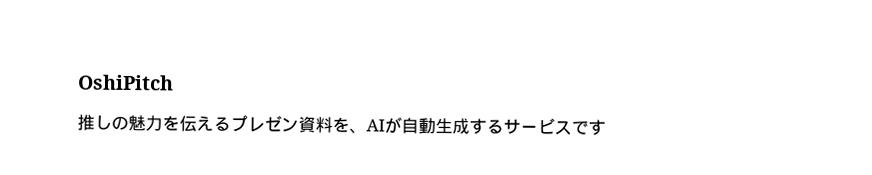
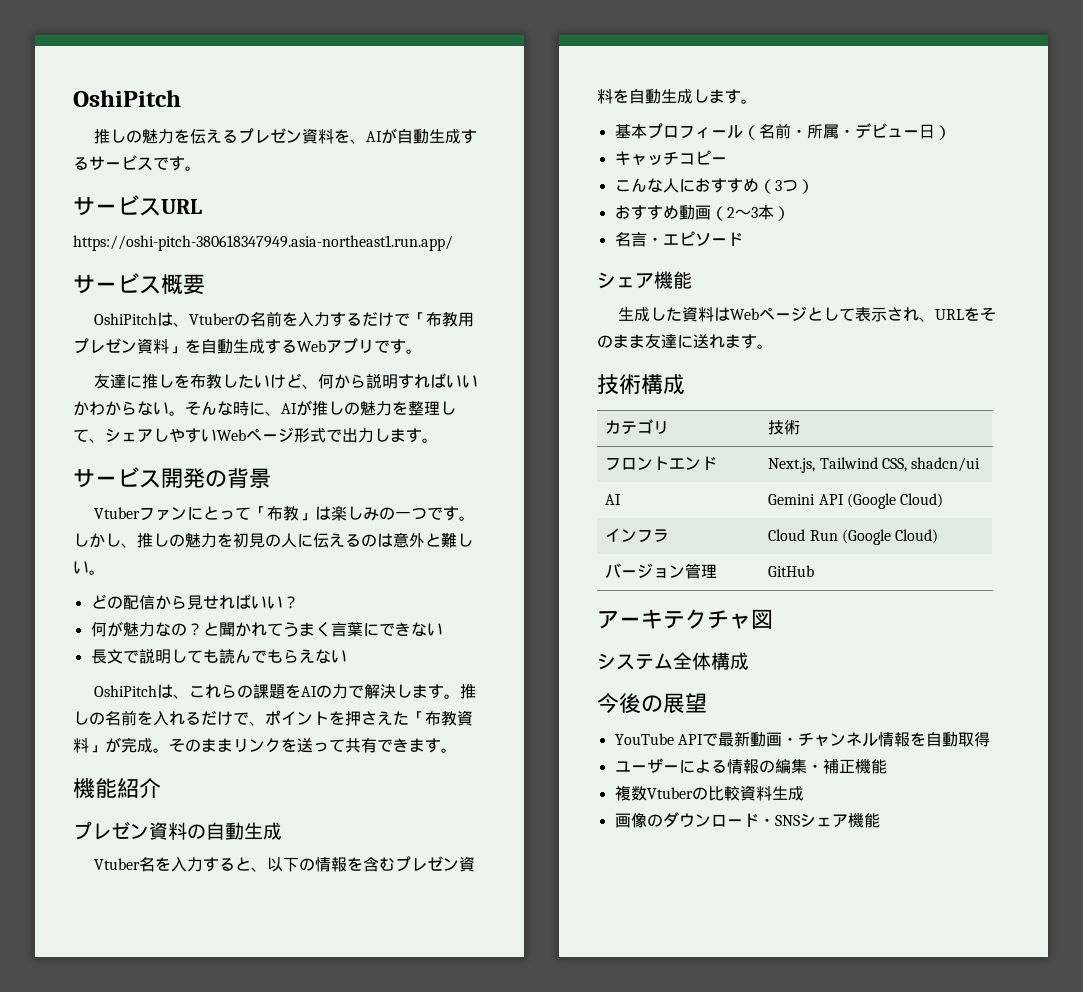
- 推しの魅力を伝えるプレゼン資料を、AIが自動生成するサービスです
+ 推しの魅力を伝えるプレゼン資料を、AIが自動生成するサービスです。
+ サービスURL
+ https://oshi-pitch-380618347949.asia-northeast1.run.app/
+ サービス概要
+ OshiPitchは、Vtuberの名前を入力するだけで「布教用プレゼン資料」を自動生成するWebアプリです。
+ 友達に推しを布教したいけど、何から説明すればいいかわからない。そんな時に、AIが推しの魅力を整理して、シェアしやすいWebページ形式で出力します。
+ サービス開発の背景
+ Vtuberファンにとって「布教」は楽しみの一つです。しかし、推しの魅力を初見の人に伝えるのは意外と難しい。
+ どの配信から見せればいい？
+ 何が魅力なの？と聞かれてうまく言葉にできない
+ 長文で説明しても読んでもらえない
+ OshiPitchは、これらの課題をAIの力で解決します。推しの名前を入れるだけで、ポイントを押さえた「布教資料」が完成。そのままリンクを送って共有できます。
+ 機能紹介
+ プレゼン資料の自動生成
+ Vtuber名を入力すると、以下の情報を含むプレゼン資料を自動生成します。
+ 基本プロフィール（名前・所属・デビュー日）
+ キャッチコピー
+ こんな人におすすめ（3つ）
+ おすすめ動画（2〜3本）
+ 名言・エピソード
+ シェア機能
+ 生成した資料はWebページとして表示され、URLをそのまま友達に送れます。
+ 技術構成
+ カテゴリ | 技術
+ フロントエンド | Next.js, Tailwind CSS, shadcn/ui
+ AI | Gemini API (Google Cloud)
+ インフラ | Cloud Run (Google Cloud)
+ バージョン管理 | GitHub
+ アーキテクチャ図
+ システム全体構成
+ 今後の展望
+ YouTube APIで最新動画・チャンネル情報を自動取得
+ ユーザーによる情報の編集・補正機能
+ 複数Vtuberの比較資料生成
+ 画像のダウンロード・SNSシェア機能

